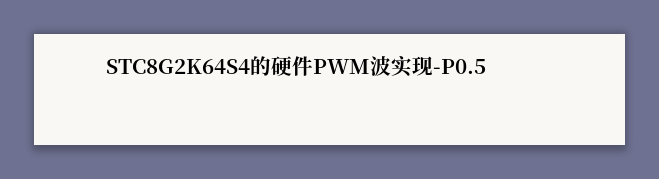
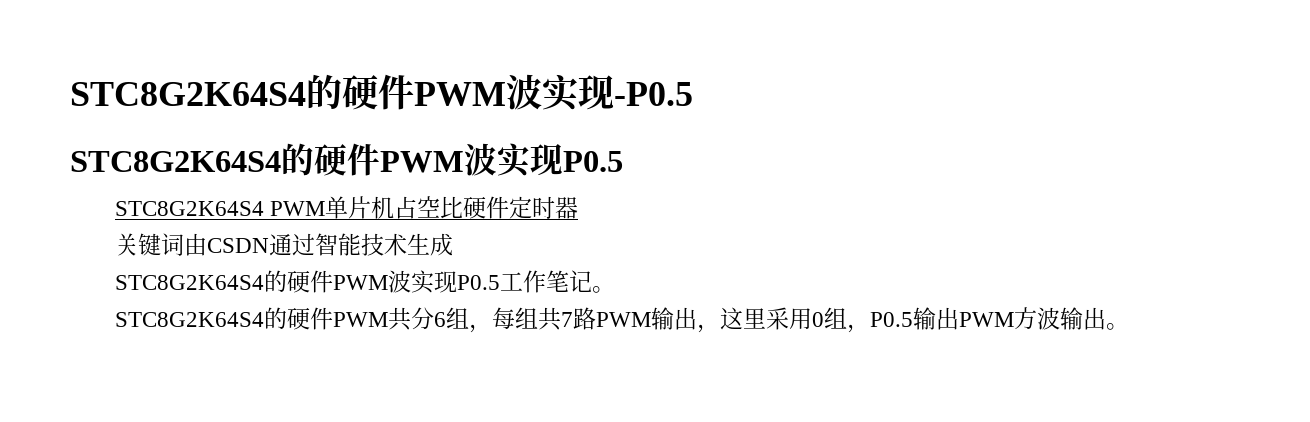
  STC8G2K64S4的硬件PWM波实现-P0.5
+ STC8G2K64S4的硬件PWM波实现P0.5
+ STC8G2K64S4 PWM单片机占空比硬件定时器
+ 关键词由CSDN通过智能技术生成
+ STC8G2K64S4的硬件PWM波实现P0.5工作笔记。
+ STC8G2K64S4的硬件PWM共分6组，每组共7路PWM输出，这里采用0组，P0.5输出PWM方波输出。

